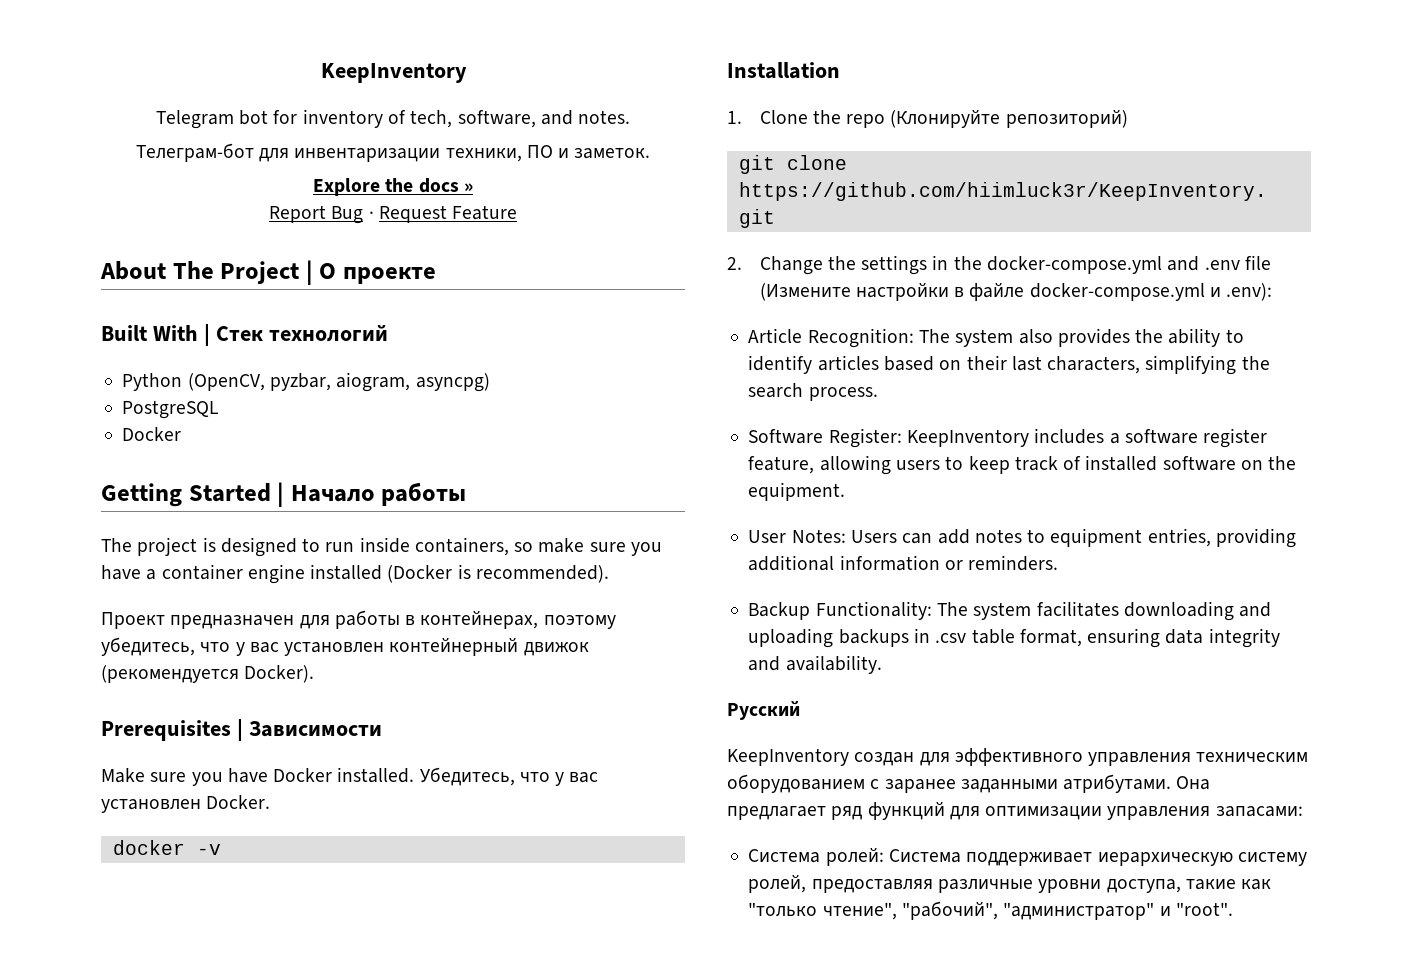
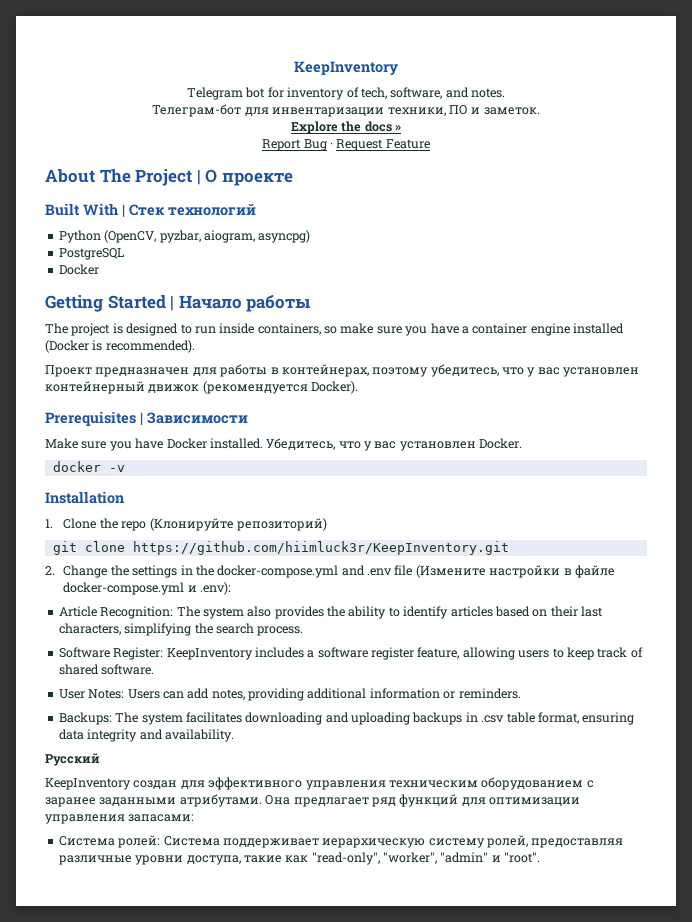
- Software Register: KeepInventory includes a software register feature, allowing users to keep track of installed software on the equipment.
+ Software Register: KeepInventory includes a software register feature, allowing users to keep track of shared software.
- User Notes: Users can add notes to equipment entries, providing additional information or reminders.
+ User Notes: Users can add notes, providing additional information or reminders.
- Backup Functionality: The system facilitates downloading and uploading backups in .csv table format, ensuring data integrity and availability.
+ Backups: The system facilitates downloading and uploading backups in .csv table format, ensuring data integrity and availability.
- Система ролей: Система поддерживает иерархическую систему ролей, предоставляя различные уровни доступа, такие как "только чтение", "рабочий", "администратор" и "root".
+ Система ролей: Система поддерживает иерархическую систему ролей, предоставляя различные уровни доступа, такие как "read-only", "worker", "admin" и "root".

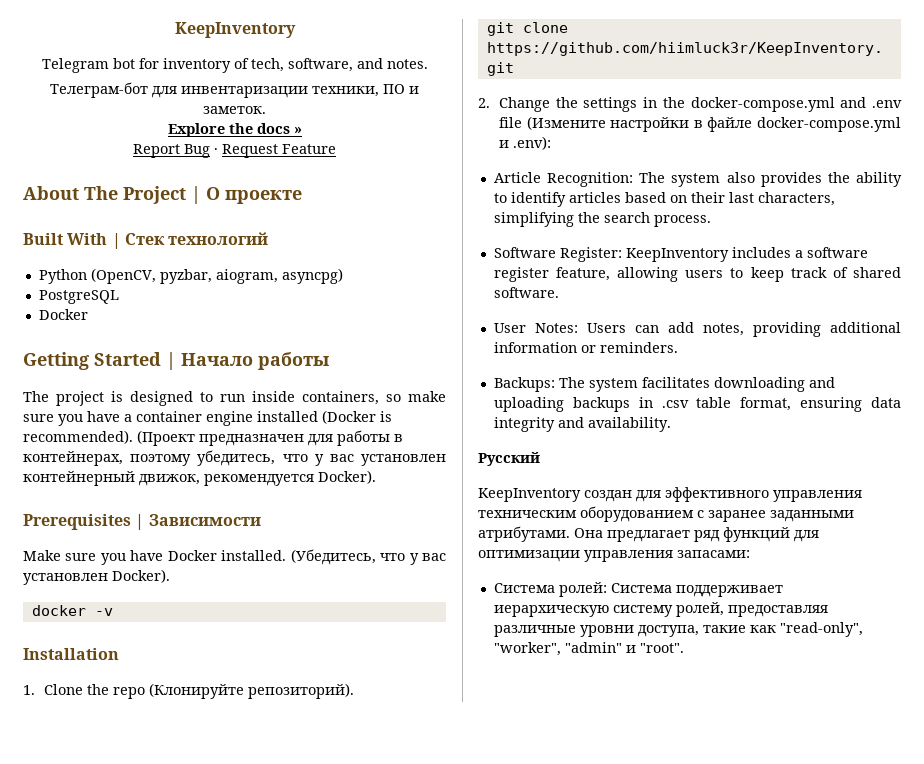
- The project is designed to run inside containers, so make sure you have a container engine installed (Docker is recommended).
- Проект предназначен для работы в контейнерах, поэтому убедитесь, что у вас установлен контейнерный движок (рекомендуется Docker).
+ The project is designed to run inside containers, so make sure you have a container engine installed (Docker is recommended). (Проект предназначен для работы в контейнерах, поэтому убедитесь, что у вас установлен контейнерный движок, рекомендуется Docker).
- Убедитесь, что у вас установлен Docker.
+ (Убедитесь, что у вас установлен Docker).
- 1. Clone the repo (Клонируйте репозиторий)
+ 1. Clone the repo (Клонируйте репозиторий).

